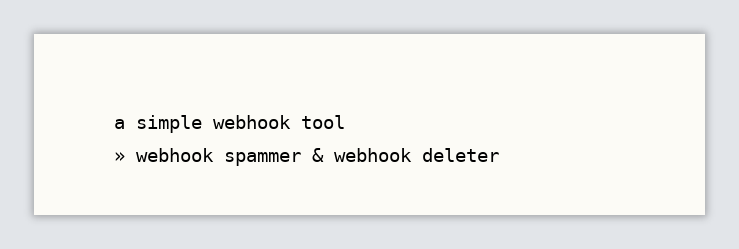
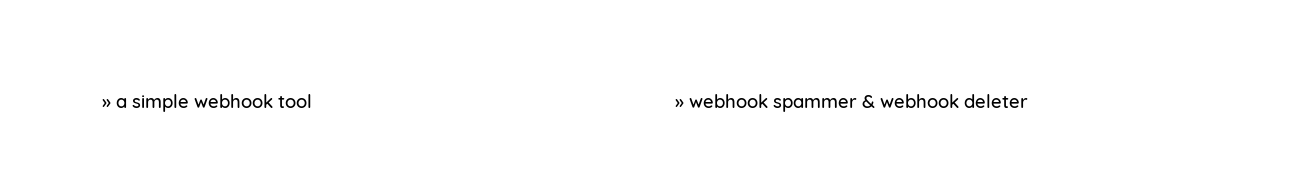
- a simple webhook tool
+ » a simple webhook tool

